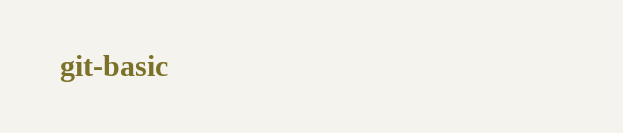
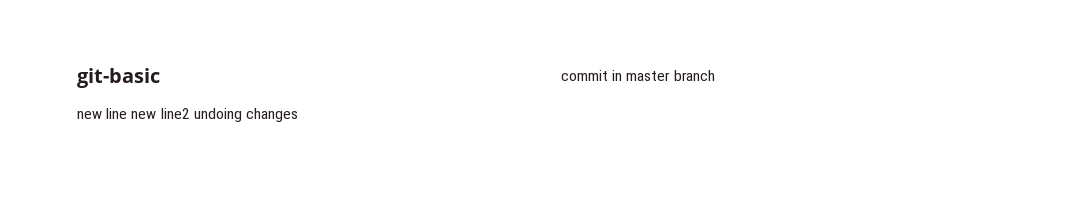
+ new line new line2 undoing changes
+ commit in master branch

